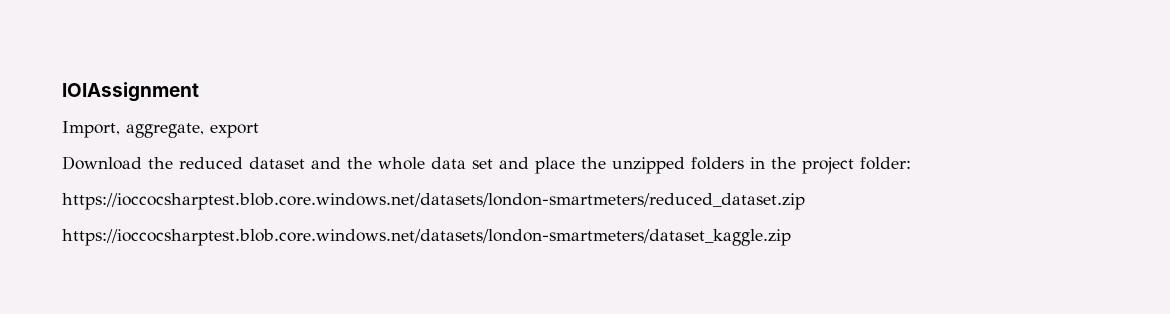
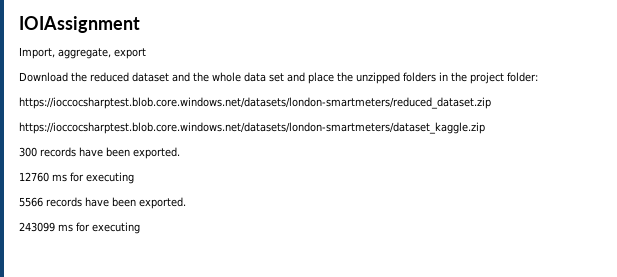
+ 300 records have been exported.
+ 12760 ms for executing
+ 5566 records have been exported.
+ 243099 ms for executing

